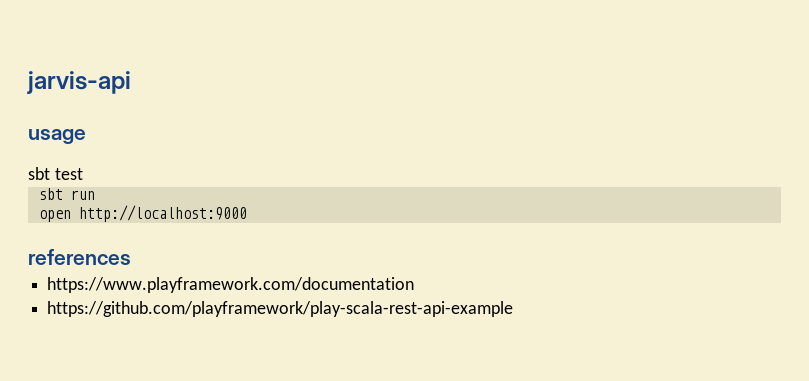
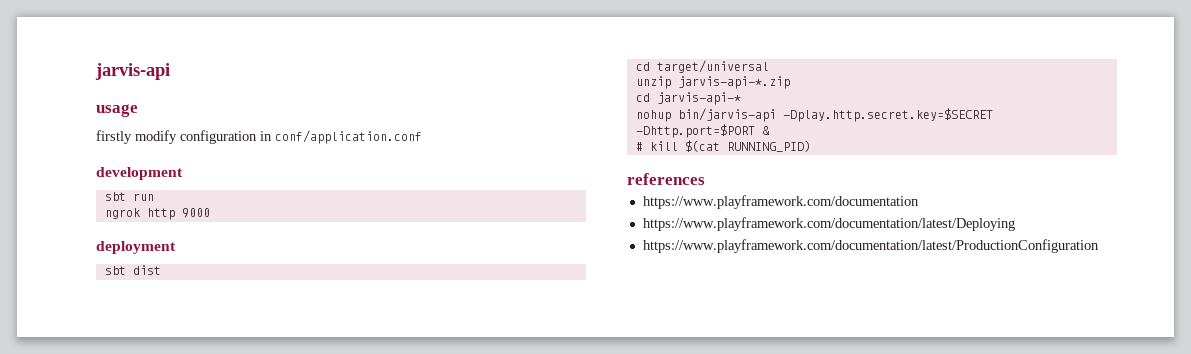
- sbt test
+ firstly modify configuration in conf/application.conf
+ development
  sbt run
- open http://localhost:9000
+ ngrok http 9000
+ deployment
+ sbt dist
+ cd target/universal
+ unzip jarvis-api-*.zip
+ cd jarvis-api-*
+ nohup bin/jarvis-api -Dplay.http.secret.key=$SECRET -Dhttp.port=$PORT &
+ # kill $(cat RUNNING_PID)
- https://github.com/playframework/play-scala-rest-api-example
+ https://www.playframework.com/documentation/latest/Deploying
+ https://www.playframework.com/documentation/latest/ProductionConfiguration

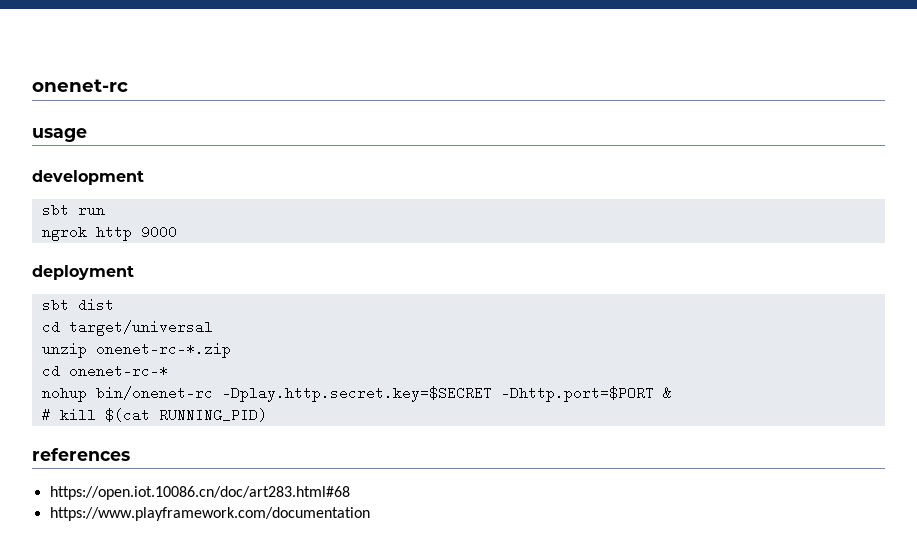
- jarvis-api
+ onenet-rc
- firstly modify configuration in conf/application.conf
- unzip jarvis-api-*.zip
- cd jarvis-api-*
+ unzip onenet-rc-*.zip
+ cd onenet-rc-*
- nohup bin/jarvis-api -Dplay.http.secret.key=$SECRET -Dhttp.port=$PORT &
+ nohup bin/onenet-rc -Dplay.http.secret.key=$SECRET -Dhttp.port=$PORT &
+ https://open.iot.10086.cn/doc/art283.html#68
- https://www.playframework.com/documentation/latest/Deploying
- https://www.playframework.com/documentation/latest/ProductionConfiguration

